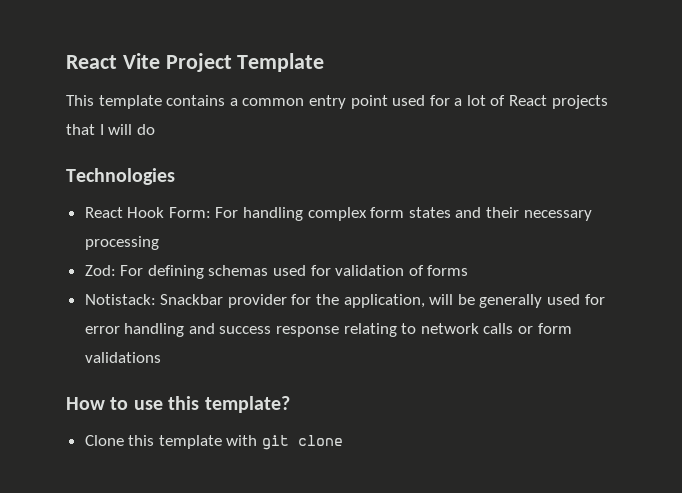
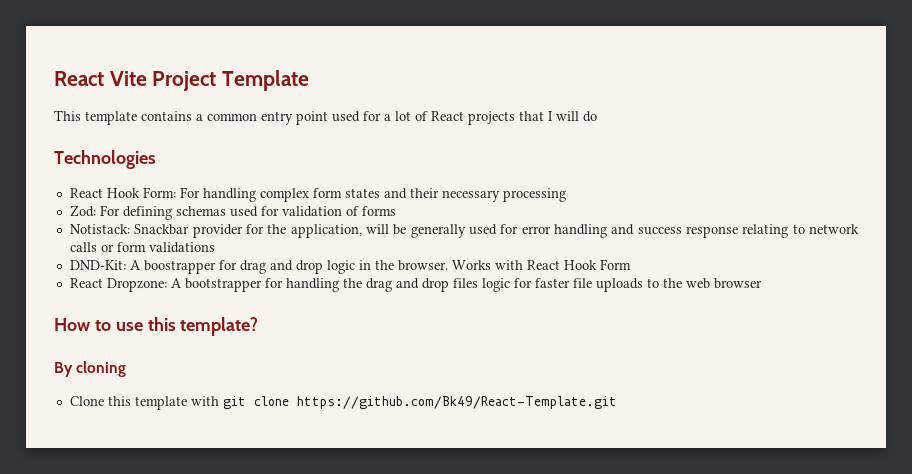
+ DND-Kit: A boostrapper for drag and drop logic in the browser. Works with React Hook Form
+ React Dropzone: A bootstrapper for handling the drag and drop files logic for faster file uploads to the web browser
+ By cloning
- Clone this template with git clone
+ Clone this template with git clone https://github.com/Bk49/React-Template.git

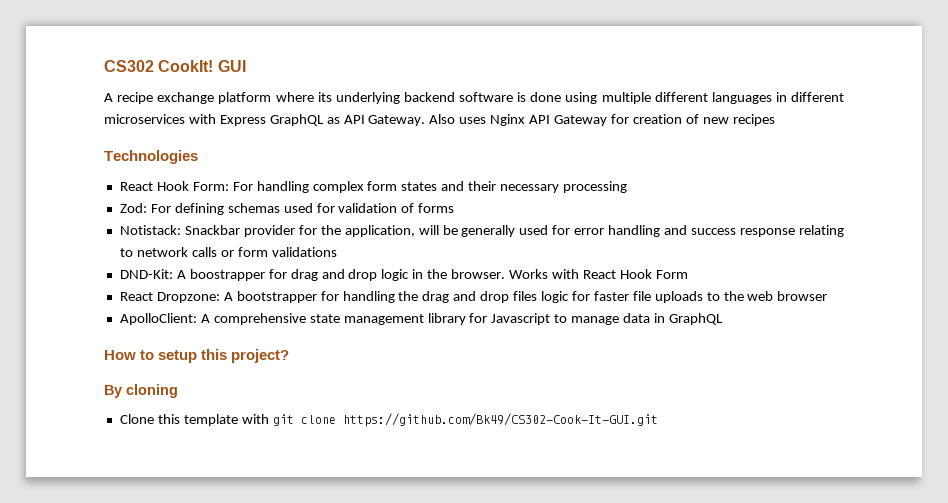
- React Vite Project Template
- This template contains a common entry point used for a lot of React projects that I will do
+ CS302 CookIt! GUI
+ A recipe exchange platform where its underlying backend software is done using multiple different languages in different microservices with Express GraphQL as API Gateway. Also uses Nginx API Gateway for creation of new recipes
+ ApolloClient: A comprehensive state management library for Javascript to manage data in GraphQL
- How to use this template?
+ How to setup this project?
- Clone this template with git clone https://github.com/Bk49/React-Template.git
+ Clone this template with git clone https://github.com/Bk49/CS302-Cook-It-GUI.git

